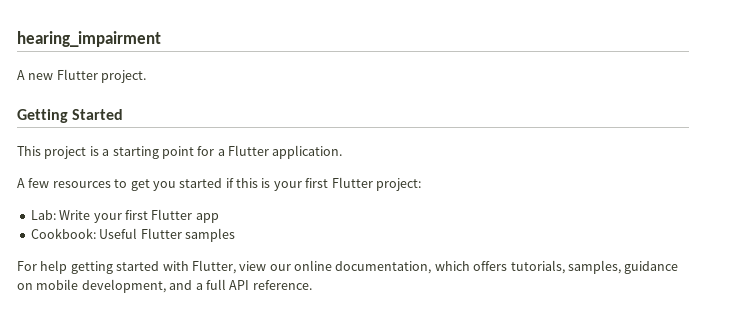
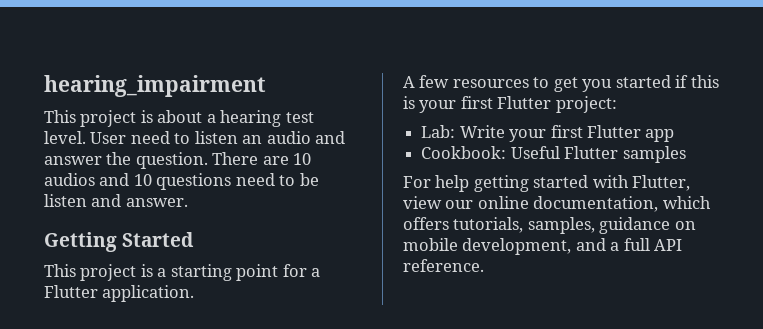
- A new Flutter project.
+ This project is about a hearing test level. User need to listen an audio and answer the question. There are 10 audios and 10 questions need to be listen and answer.

